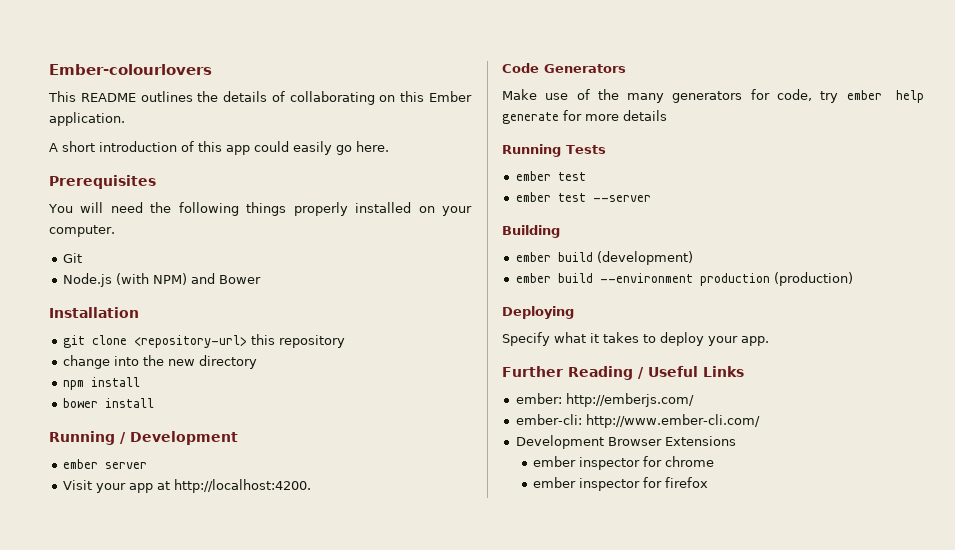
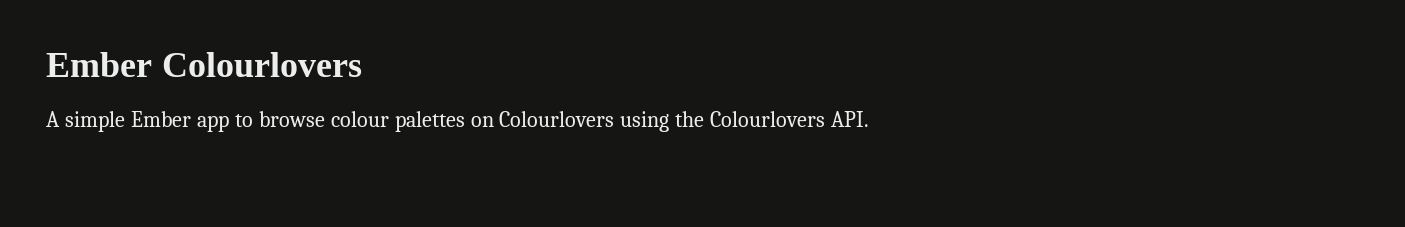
- Ember-colourlovers
- This README outlines the details of collaborating on this Ember application.
- A short introduction of this app could easily go here.
- Prerequisites
- You will need the following things properly installed on your computer.
- Git
- Node.js (with NPM) and Bower
- Installation
- git clone <repository-url> this repository
- change into the new directory
- npm install
- bower install
- Running / Development
- ember server
- Visit your app at http://localhost:4200.
- Code Generators
- Make use of the many generators for code, try ember help generate for more details
- Running Tests
- ember test
- ember test --server
- Building
- ember build (development)
- ember build --environment production (production)
- Deploying
- Specify what it takes to deploy your app.
- Further Reading / Useful Links
- ember: http://emberjs.com/
- ember-cli: http://www.ember-cli.com/
- Development Browser Extensions
- ember inspector for chrome
- ember inspector for firefox
+ Ember Colourlovers
+ A simple Ember app to browse colour palettes on Colourlovers using the Colourlovers API.

